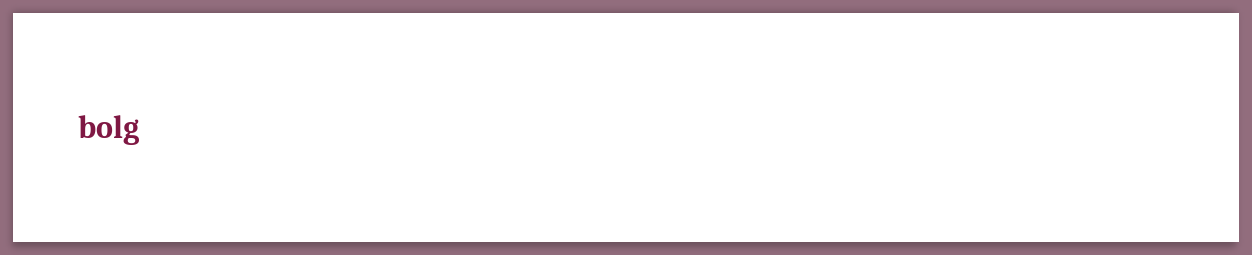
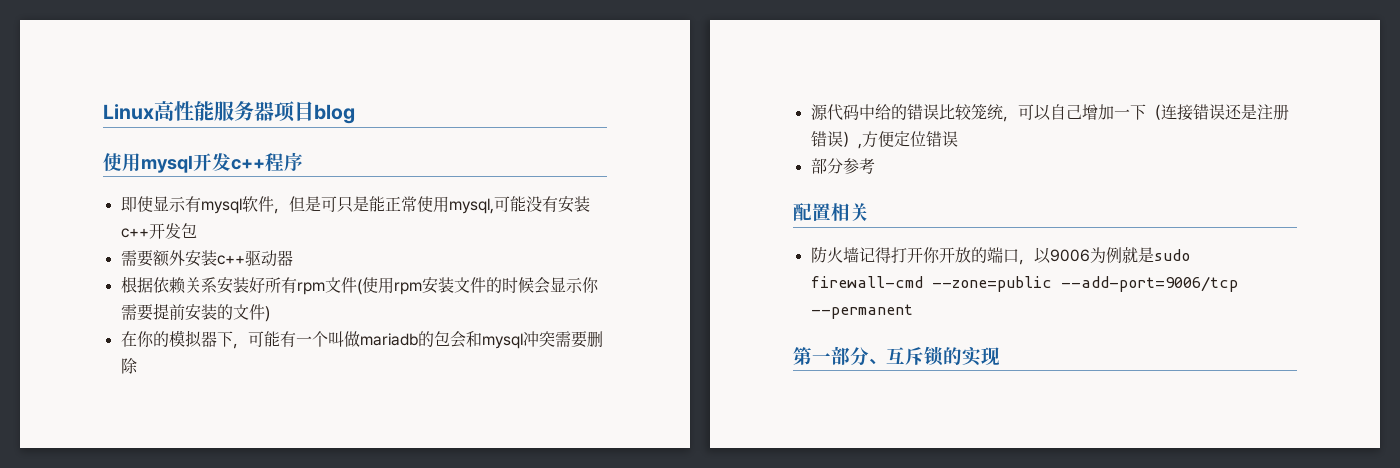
- bolg
+ Linux高性能服务器项目blog
+ 使用mysql开发c++程序
+ 即使显示有mysql软件，但是可只是能正常使用mysql,可能没有安装c++开发包
+ 需要额外安装c++驱动器
+ 根据依赖关系安装好所有rpm文件(使用rpm安装文件的时候会显示你需要提前安装的文件)
+ 在你的模拟器下，可能有一个叫做mariadb的包会和mysql冲突需要删除
+ 源代码中给的错误比较笼统，可以自己增加一下（连接错误还是注册错误）,方便定位错误
+ 部分参考
+ 配置相关
+ 防火墙记得打开你开放的端口，以9006为例就是sudo firewall-cmd --zone=public --add-port=9006/tcp --permanent
+ 第一部分、互斥锁的实现

